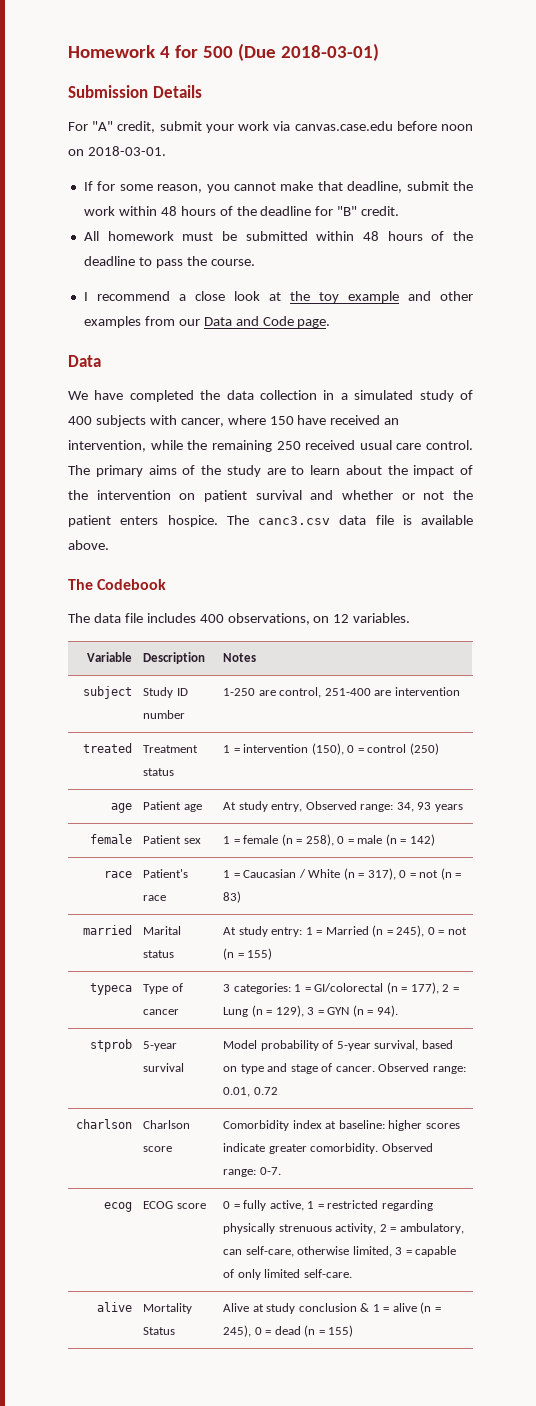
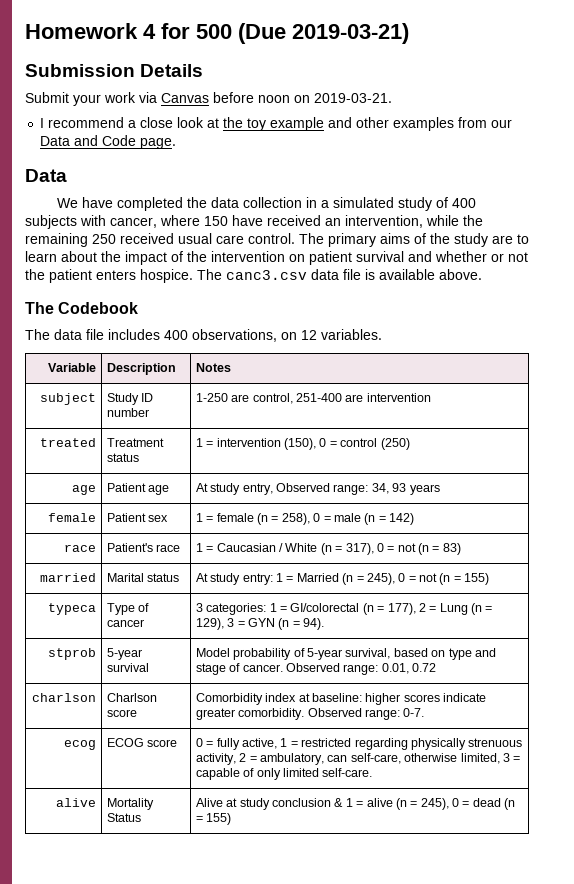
- Homework 4 for 500 (Due 2018-03-01)
+ Homework 4 for 500 (Due 2019-03-21)
- For "A" credit, submit your work via canvas.case.edu before noon on 2018-03-01.
- If for some reason, you cannot make that deadline, submit the work within 48 hours of the deadline for "B" credit.
- All homework must be submitted within 48 hours of the deadline to pass the course.
+ Submit your work via Canvas before noon on 2019-03-21.

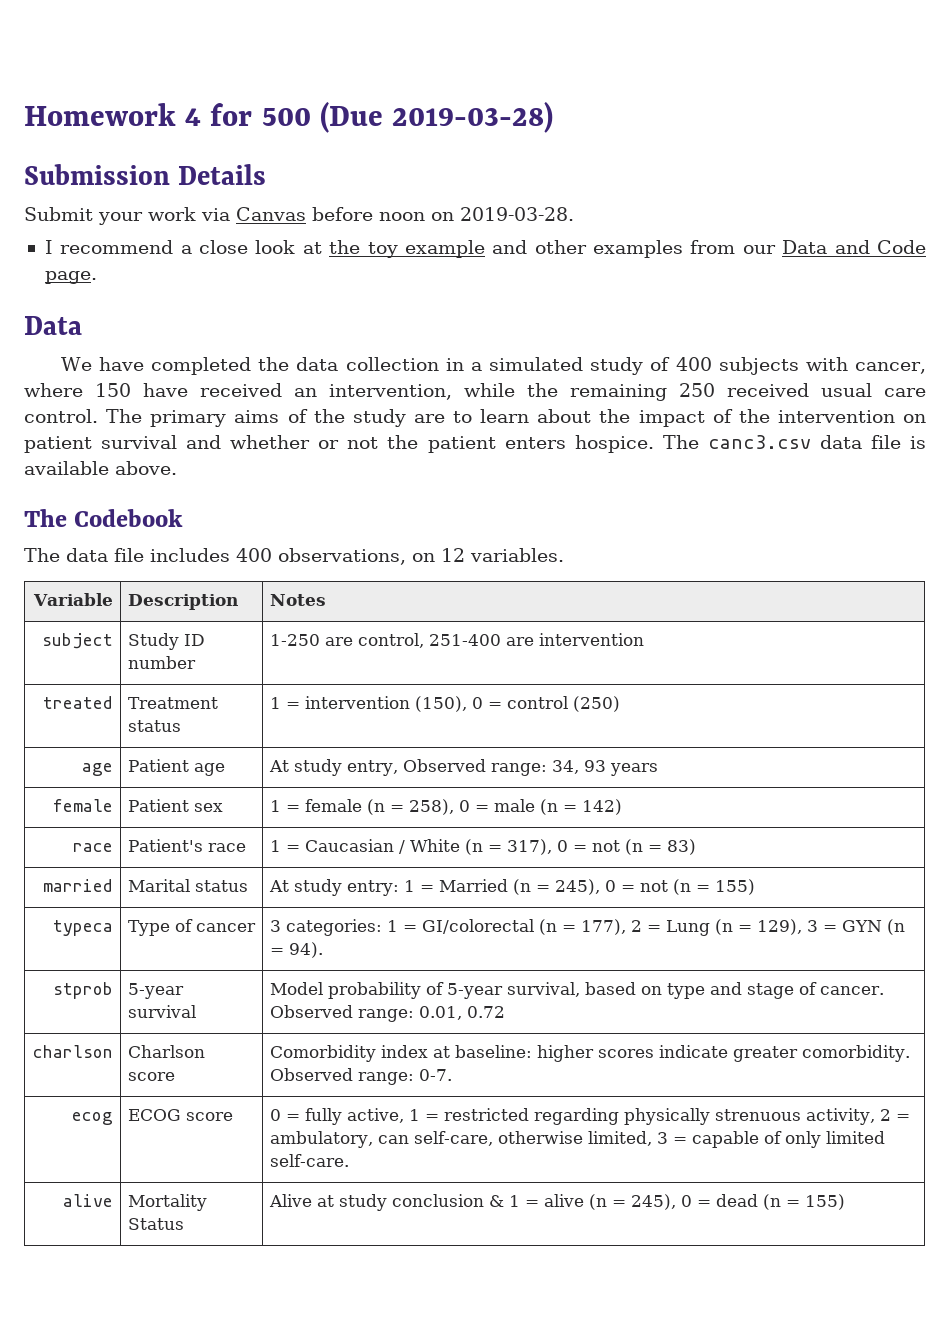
- Homework 4 for 500 (Due 2019-03-21)
+ Homework 4 for 500 (Due 2019-03-28)
- Submit your work via Canvas before noon on 2019-03-21.
+ Submit your work via Canvas before noon on 2019-03-28.

